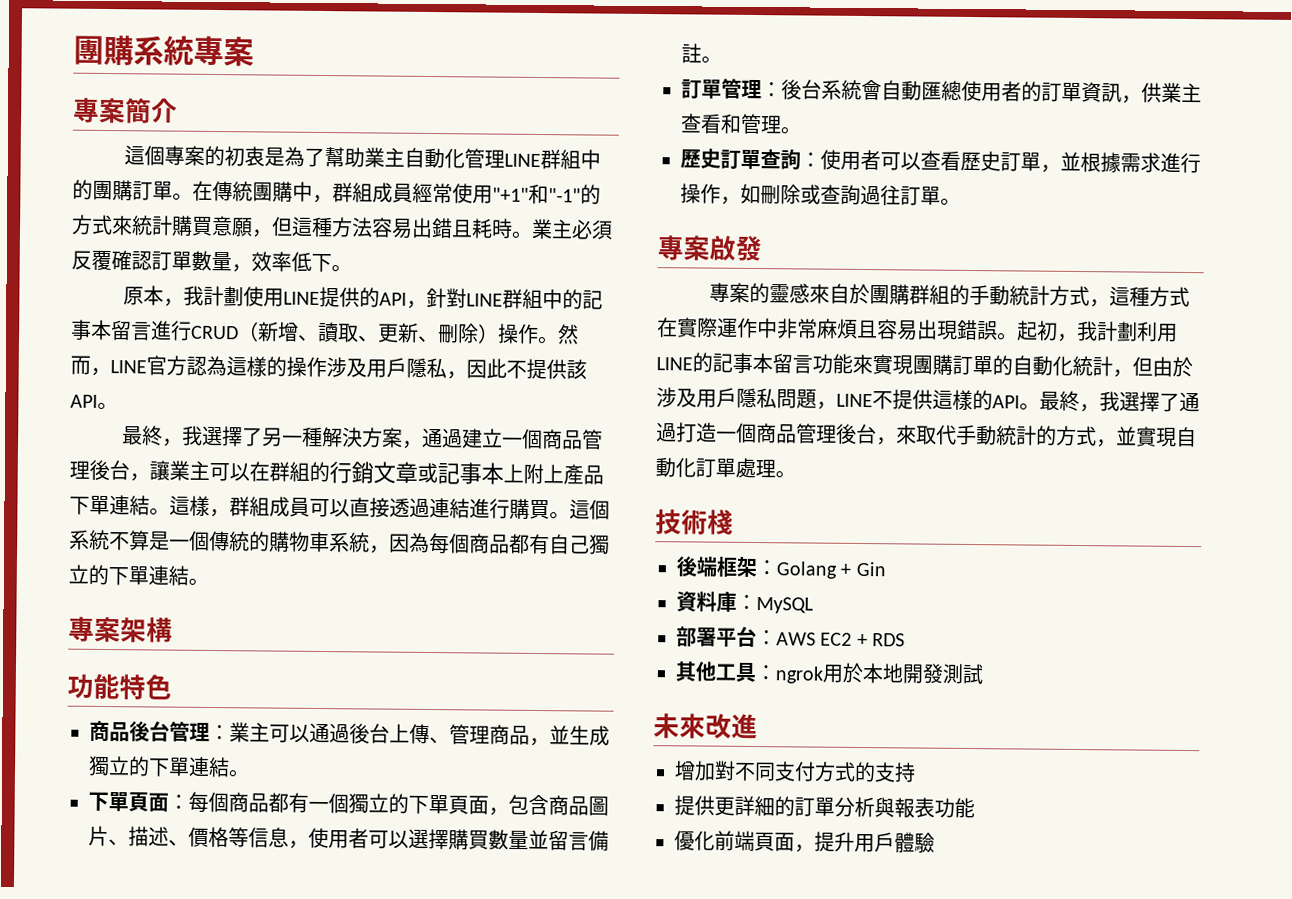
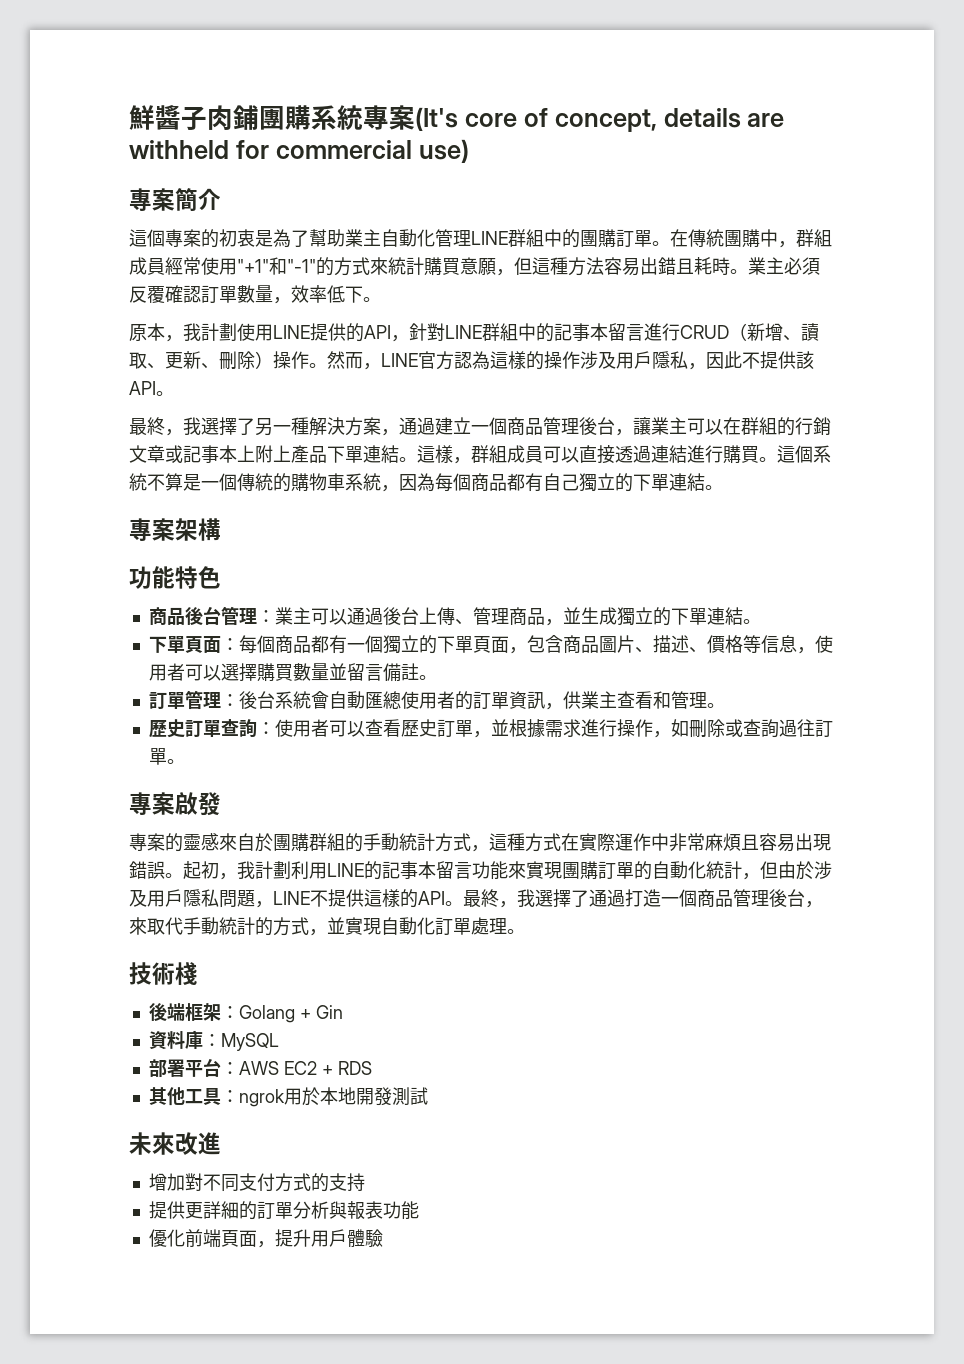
- 團購系統專案
+ 鮮醬子肉鋪團購系統專案(It's core of concept, details are withheld for commercial use)

